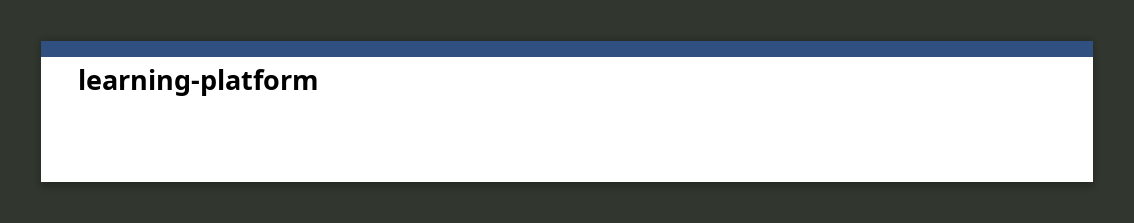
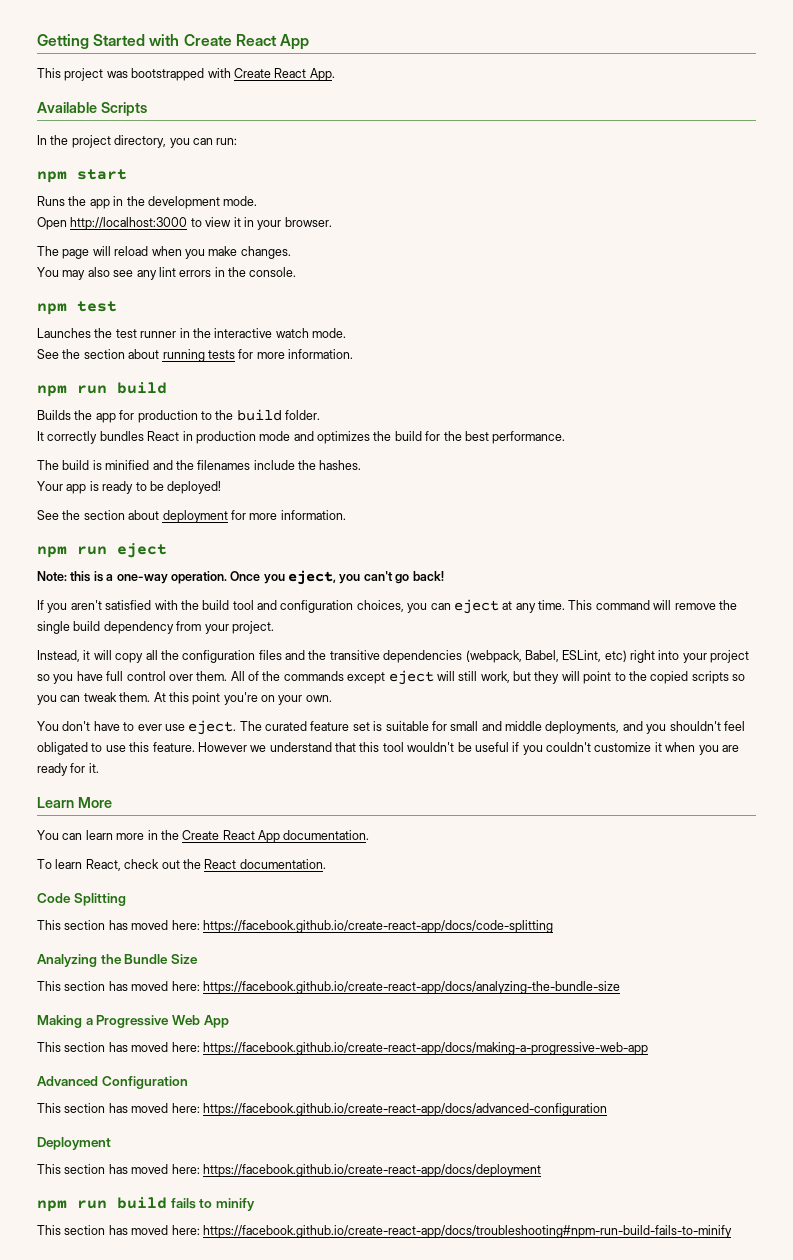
- learning-platform
+ Getting Started with Create React App
+ This project was bootstrapped with Create React App.
+ Available Scripts
+ In the project directory, you can run:
+ npm start
+ Runs the app in the development mode.
+ Open http://localhost:3000 to view it in your browser.
+ The page will reload when you make changes.
+ You may also see any lint errors in the console.
+ npm test
+ Launches the test runner in the interactive watch mode.
+ See the section about running tests for more information.
+ npm run build
+ Builds the app for production to the build folder.
+ It correctly bundles React in production mode and optimizes the build for the best performance.
+ The build is minified and the filenames include the hashes.
+ Your app is ready to be deployed!
+ See the section about deployment for more information.
+ npm run eject
+ Note: this is a one-way operation. Once you eject, you can't go back!
+ If you aren't satisfied with the build tool and configuration choices, you can eject at any time. This command will remove the single build dependency from your project.
+ Instead, it will copy all the configuration files and the transitive dependencies (webpack, Babel, ESLint, etc) right into your project so you have full control over them. All of the commands except eject will still work, but they will point to the copied scripts so you can tweak them. At this point you're on your own.
+ You don't have to ever use eject. The curated feature set is suitable for small and middle deployments, and you shouldn't feel obligated to use this feature. However we understand that this tool wouldn't be useful if you couldn't customize it when you are ready for it.
+ Learn More
+ You can learn more in the Create React App documentation.
+ To learn React, check out the React documentation.
+ Code Splitting
+ This section has moved here: https://facebook.github.io/create-react-app/docs/code-splitting
+ Analyzing the Bundle Size
+ This section has moved here: https://facebook.github.io/create-react-app/docs/analyzing-the-bundle-size
+ Making a Progressive Web App
+ This section has moved here: https://facebook.github.io/create-react-app/docs/making-a-progressive-web-app
+ Advanced Configuration
+ This section has moved here: https://facebook.github.io/create-react-app/docs/advanced-configuration
+ Deployment
+ This section has moved here: https://facebook.github.io/create-react-app/docs/deployment
+ npm run build fails to minify
+ This section has moved here: https://facebook.github.io/create-react-app/docs/troubleshooting#npm-run-build-fails-to-minify

